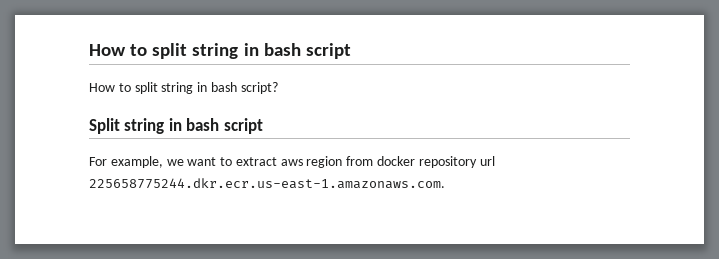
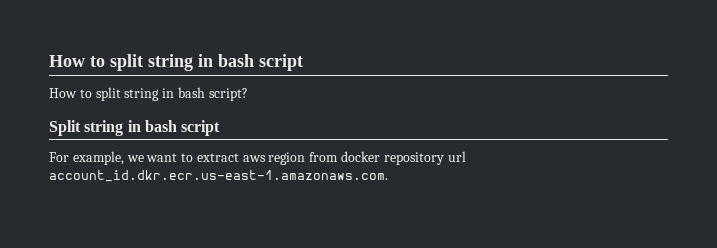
- For example, we want to extract aws region from docker repository url 225658775244.dkr.ecr.us-east-1.amazonaws.com.
+ For example, we want to extract aws region from docker repository url account_id.dkr.ecr.us-east-1.amazonaws.com.

